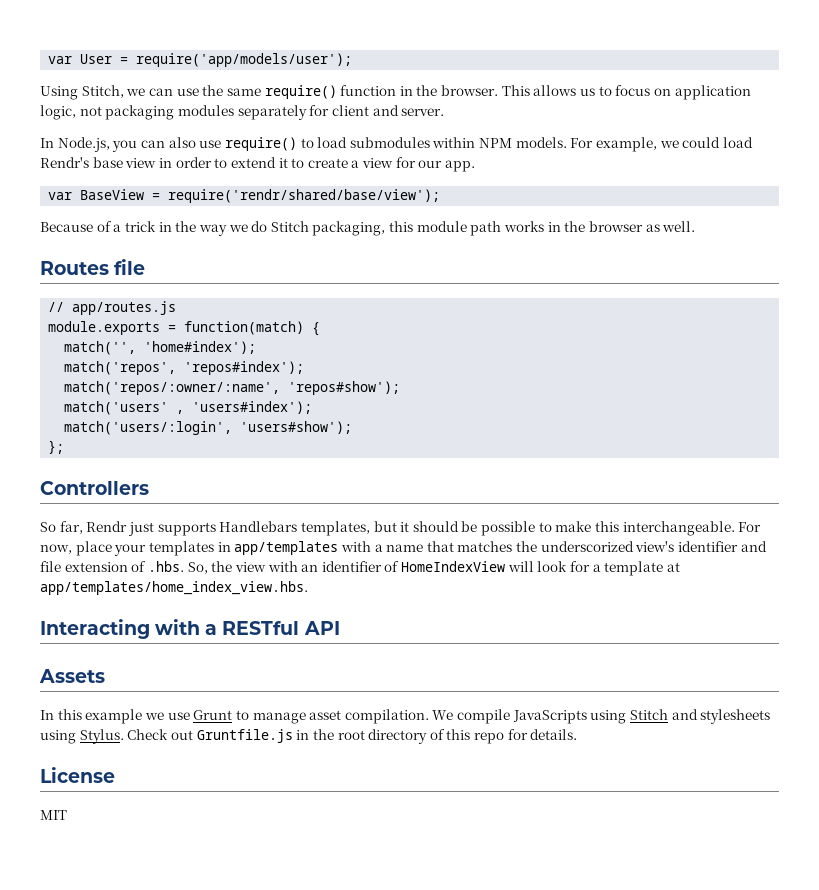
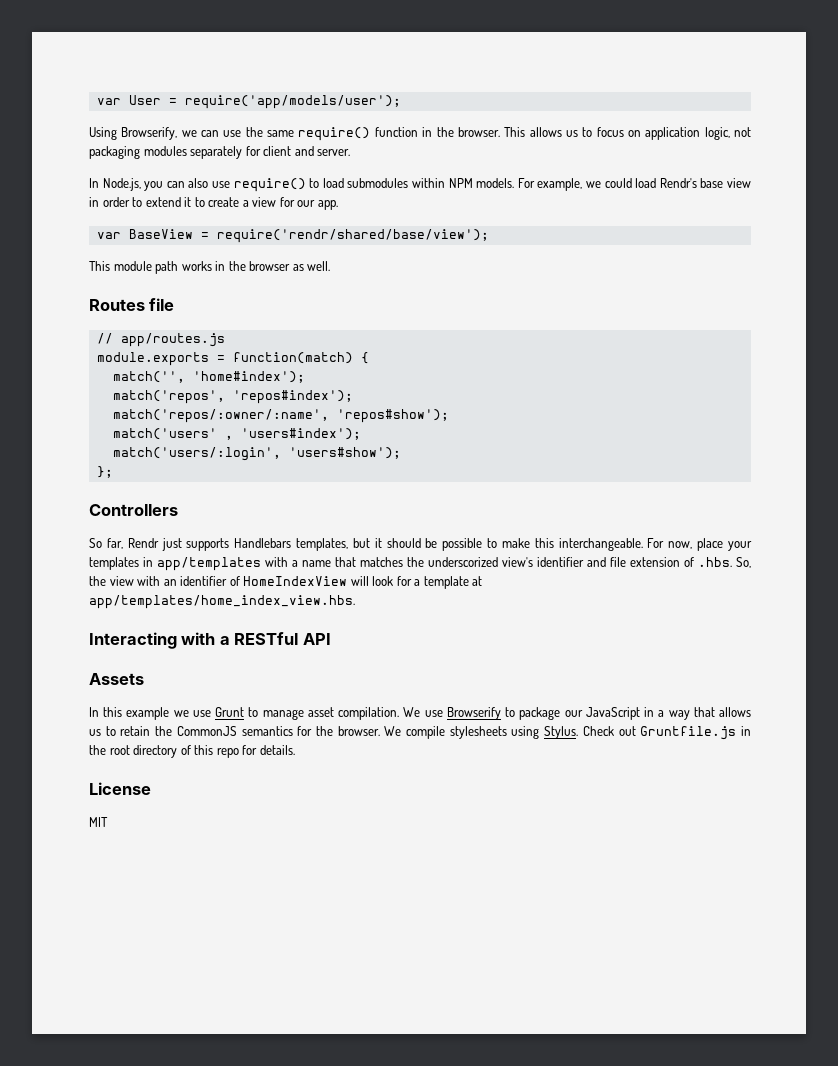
- Using Stitch, we can use the same require() function in the browser.
+ Using Browserify, we can use the same require() function in the browser.
- Because of a trick in the way we do Stitch packaging, this module path works in the browser as well.
+ This module path works in the browser as well.
- We compile JavaScripts using Stitch and stylesheets using Stylus.
+ We use Browserify to package our JavaScript in a way that allows us to retain the CommonJS semantics for the browser. We compile stylesheets using Stylus.

